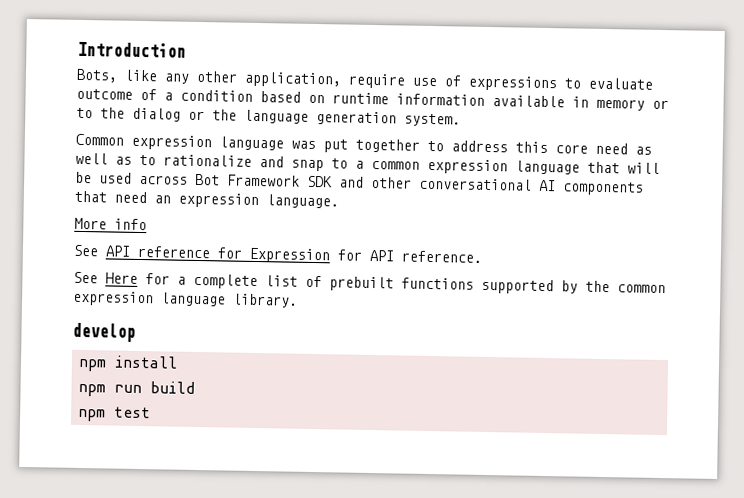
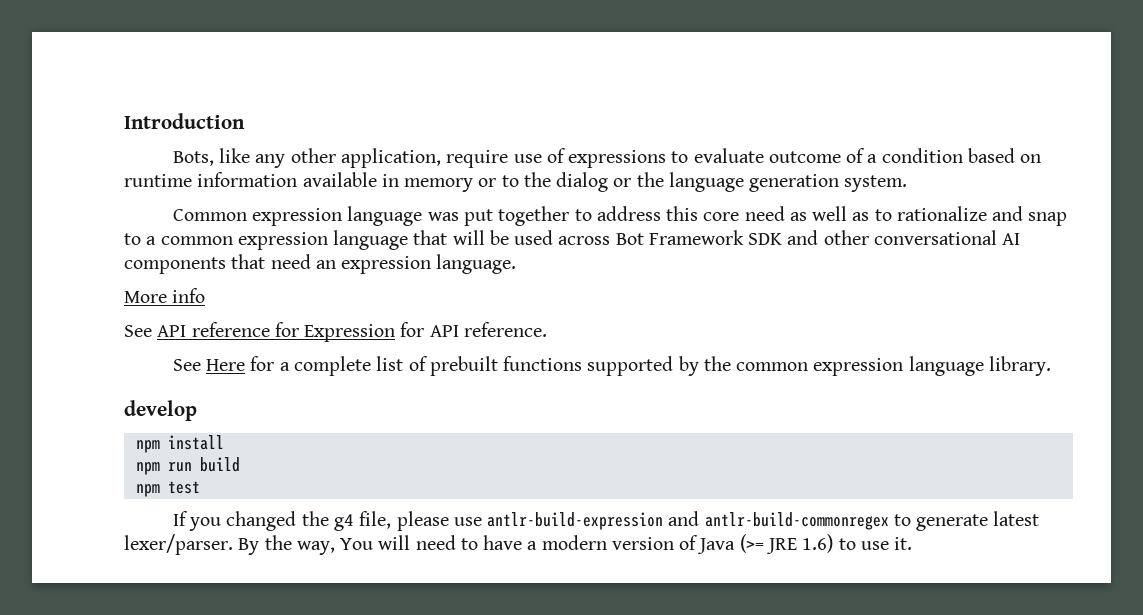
+ If you changed the g4 file, please use antlr-build-expression and antlr-build-commonregex to generate latest lexer/parser. By the way, You will need to have a modern version of Java (>= JRE 1.6) to use it.

